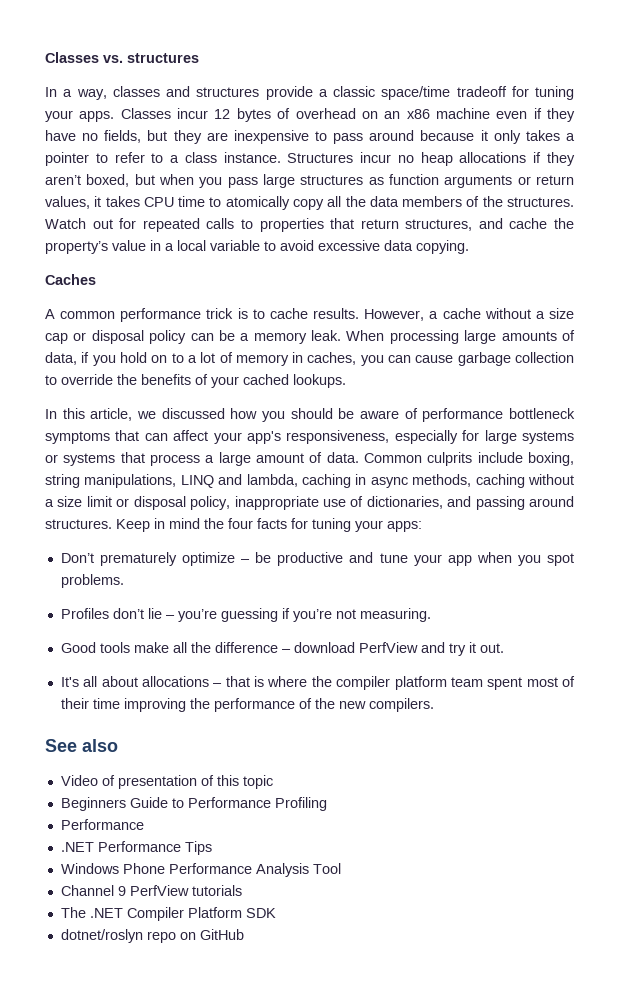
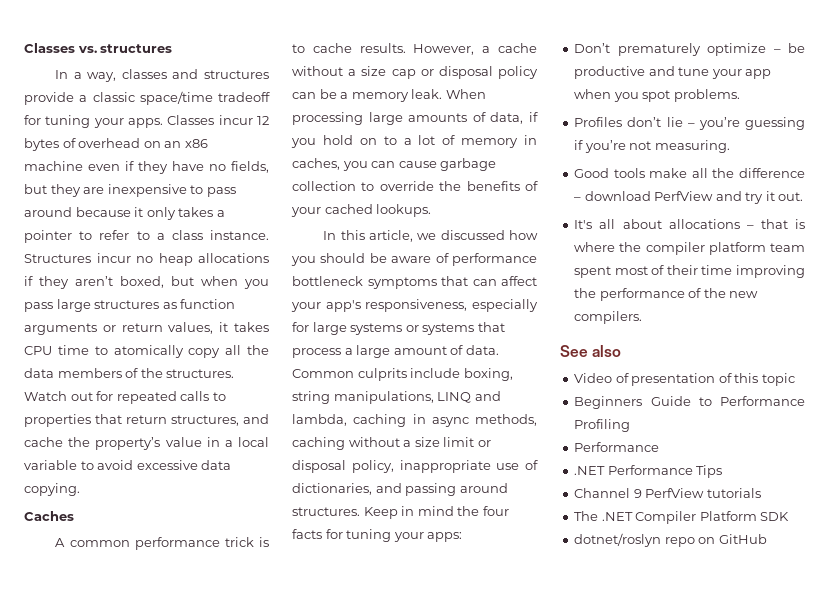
- Windows Phone Performance Analysis Tool

